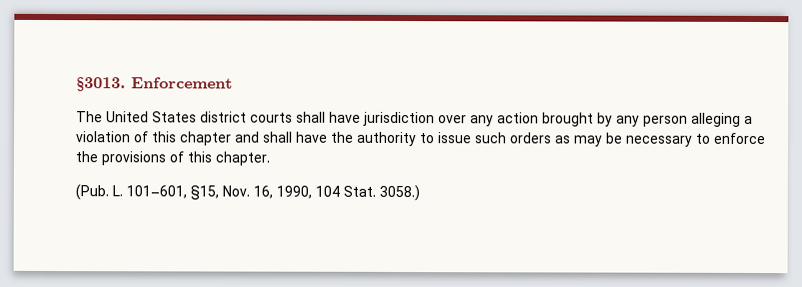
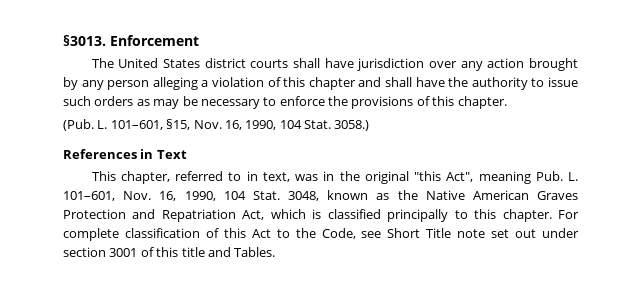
+ References in Text
+ This chapter, referred to in text, was in the original "this Act", meaning Pub. L. 101–601, Nov. 16, 1990, 104 Stat. 3048, known as the Native American Graves Protection and Repatriation Act, which is classified principally to this chapter. For complete classification of this Act to the Code, see Short Title note set out under section 3001 of this title and Tables.

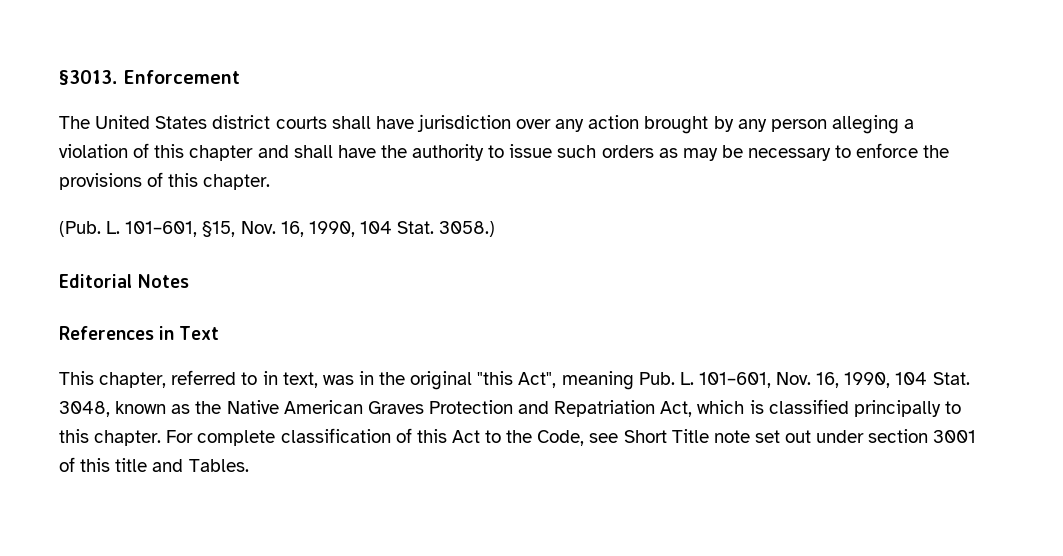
+ Editorial Notes

